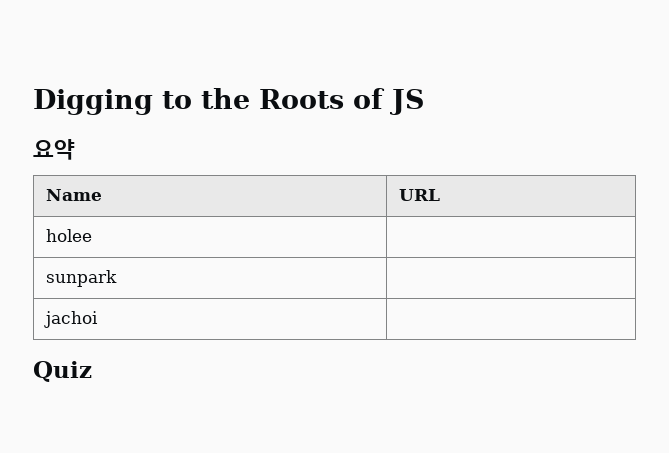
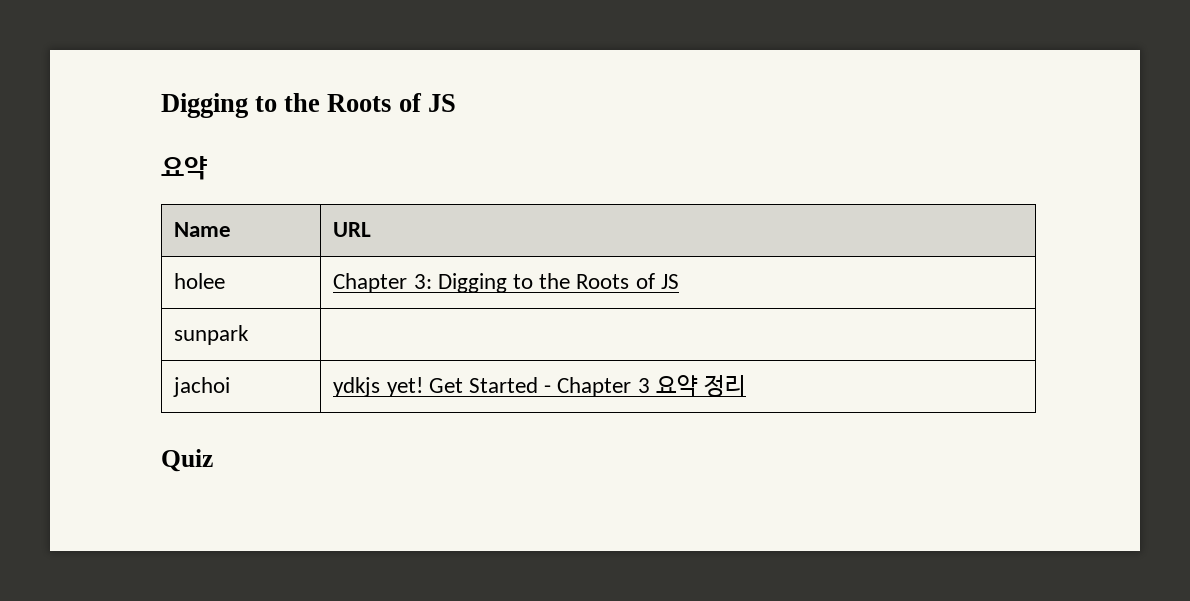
- holee |
+ holee | Chapter 3: Digging to the Roots of JS
  sunpark |
- jachoi |
+ jachoi | ydkjs yet! Get Started - Chapter 3 요약 정리

